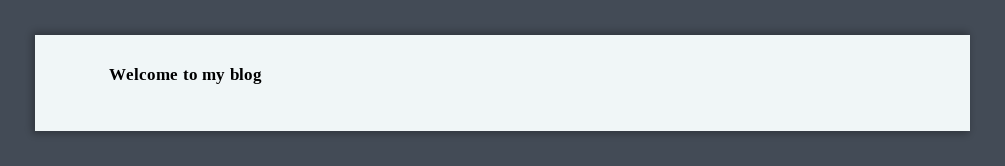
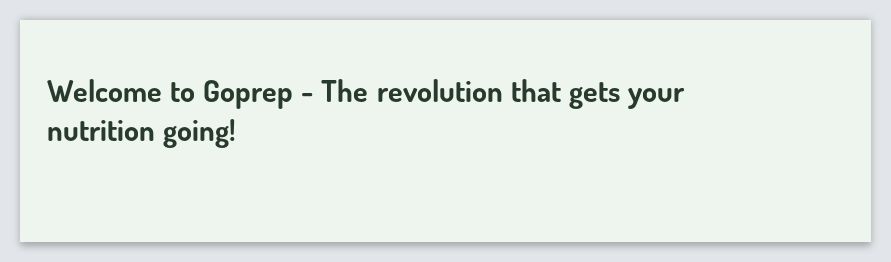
- Welcome to my blog
+ Welcome to Goprep - The revolution that gets your nutrition going!

